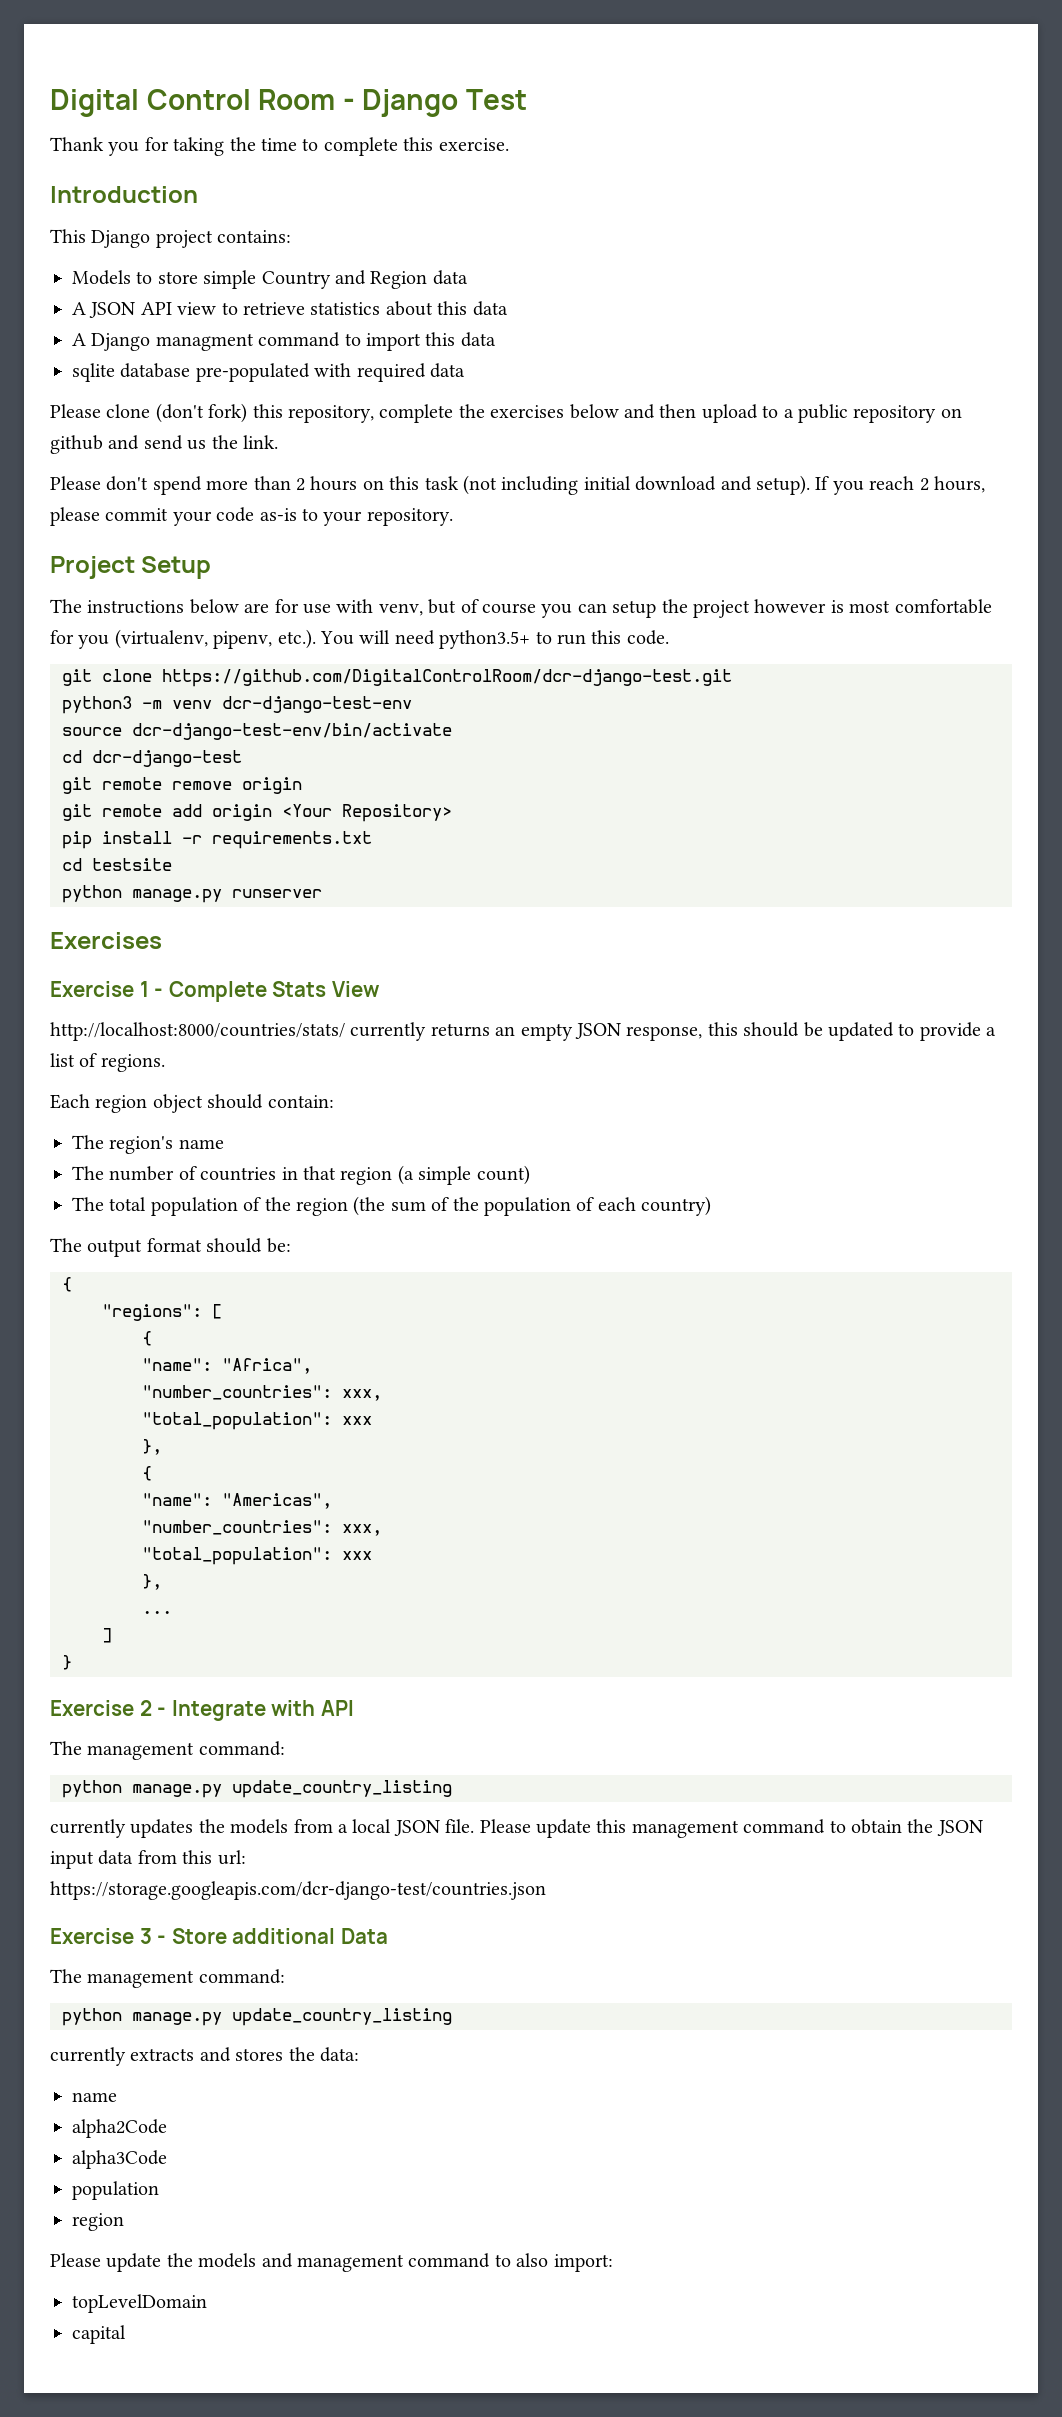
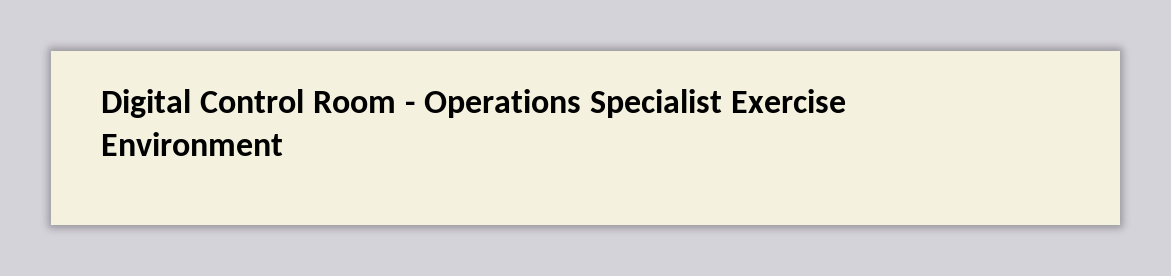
- Digital Control Room - Django Test
- Thank you for taking the time to complete this exercise.
- Introduction
- This Django project contains:
- Models to store simple Country and Region data
- A JSON API view to retrieve statistics about this data
- A Django managment command to import this data
- sqlite database pre-populated with required data
- Please clone (don't fork) this repository, complete the exercises below and then upload to a public repository on github and send us the link.
- Please don't spend more than 2 hours on this task (not including initial download and setup). If you reach 2 hours, please commit your code as-is to your repository.
- Project Setup
- The instructions below are for use with venv, but of course you can setup the project however is most comfortable for you (virtualenv, pipenv, etc.). You will need python3.5+ to run this code.
- git clone https://github.com/DigitalControlRoom/dcr-django-test.git
- python3 -m venv dcr-django-test-env
- source dcr-django-test-env/bin/activate
- cd dcr-django-test
- git remote remove origin
- git remote add origin <Your Repository>
- pip install -r requirements.txt
- cd testsite
- python manage.py runserver
- Exercises
- Exercise 1 - Complete Stats View
- http://localhost:8000/countries/stats/ currently returns an empty JSON response, this should be updated to provide a list of regions.
- Each region object should contain:
- The region's name
- The number of countries in that region (a simple count)
- The total population of the region (the sum of the population of each country)
- The output format should be:
- {
- "regions": [
- {
- "name": "Africa",
- "number_countries": xxx,
- "total_population": xxx
- },
- {
- "name": "Americas",
- "number_countries": xxx,
- "total_population": xxx
- },
- ...
- ]
- }
- Exercise 2 - Integrate with API
- The management command:
- python manage.py update_country_listing
- currently updates the models from a local JSON file. Please update this management command to obtain the JSON input data from this url:
- https://storage.googleapis.com/dcr-django-test/countries.json
- Exercise 3 - Store additional Data
- The management command:
- python manage.py update_country_listing
- currently extracts and stores the data:
- name
- alpha2Code
- alpha3Code
- population
- region
- Please update the models and management command to also import:
- topLevelDomain
- capital
+ Digital Control Room - Operations Specialist Exercise Environment

